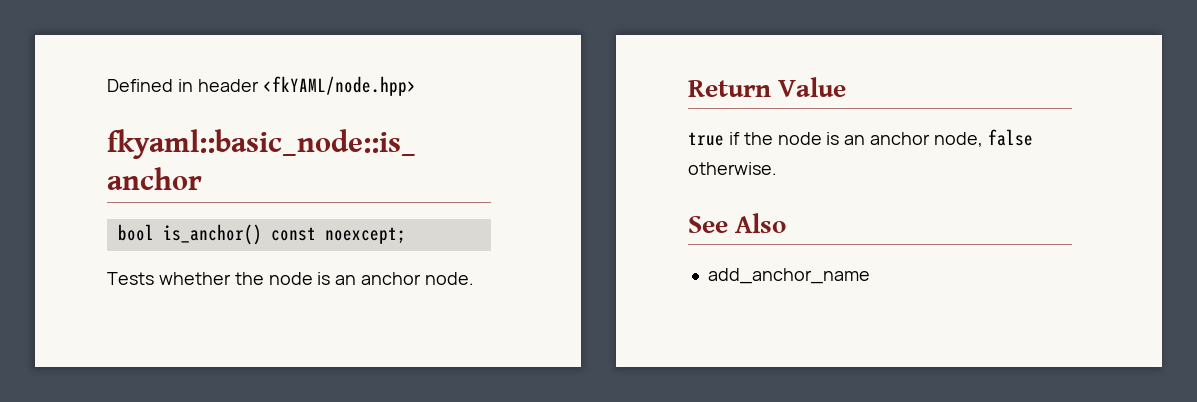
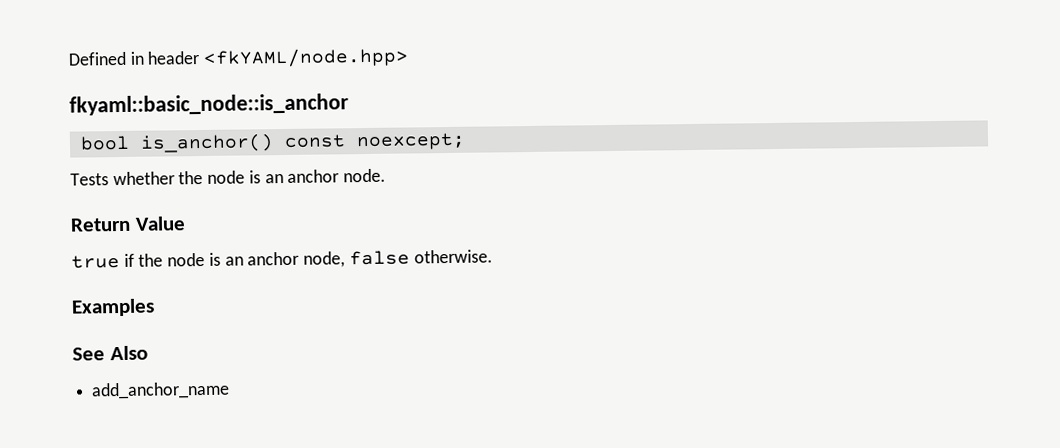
+ Examples

